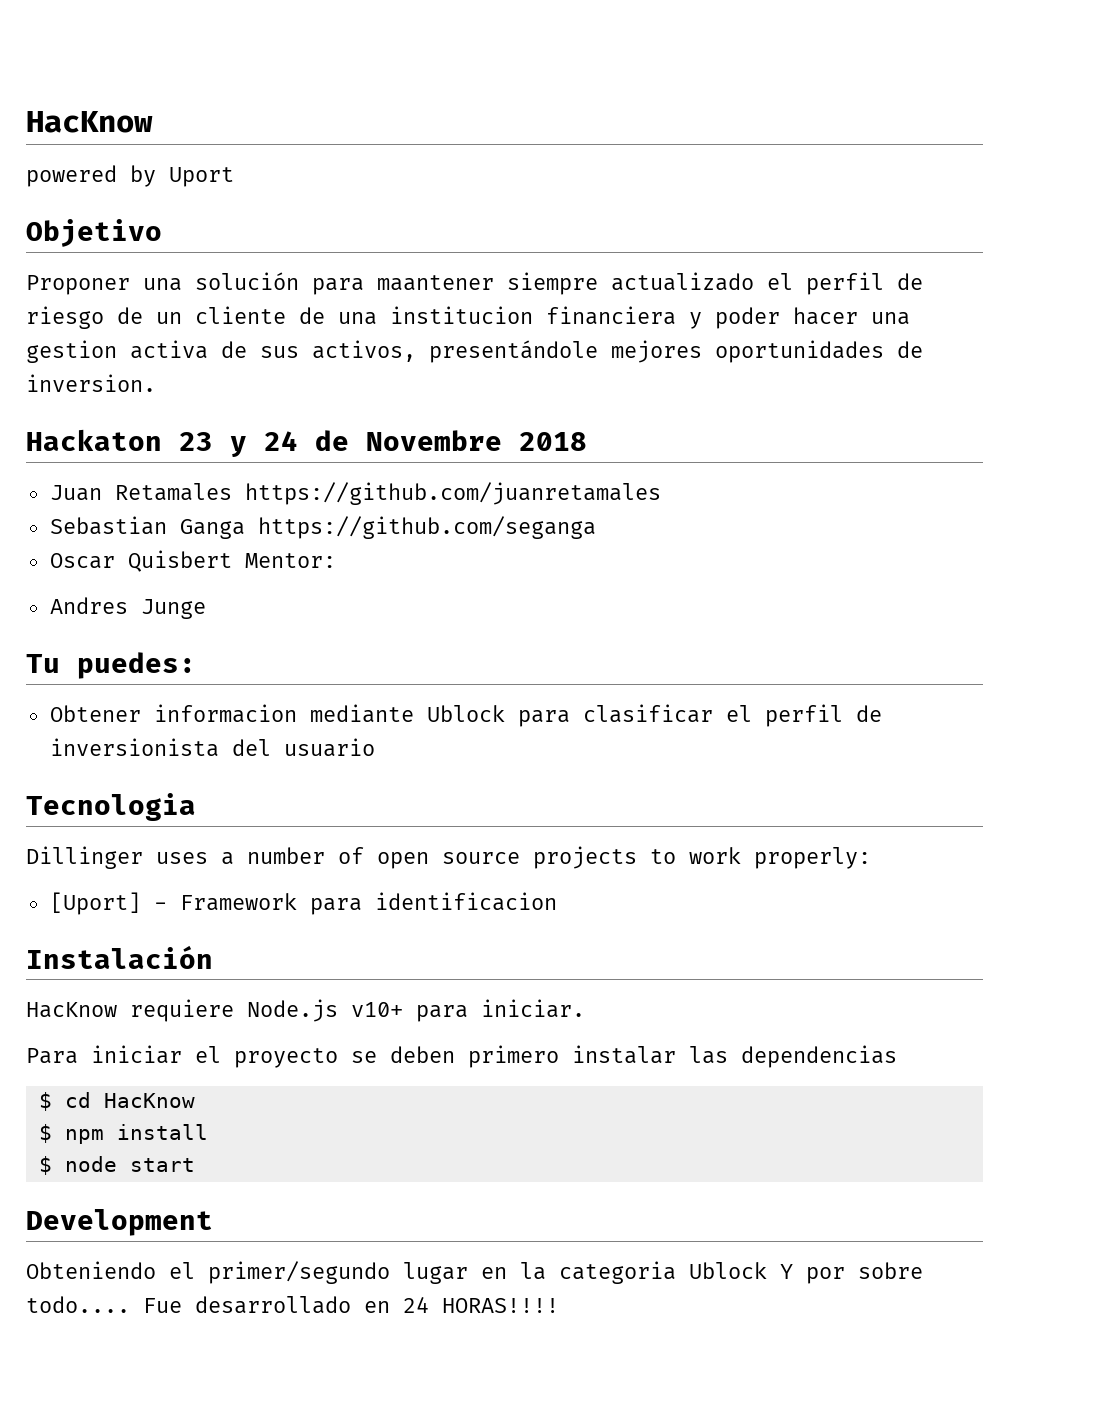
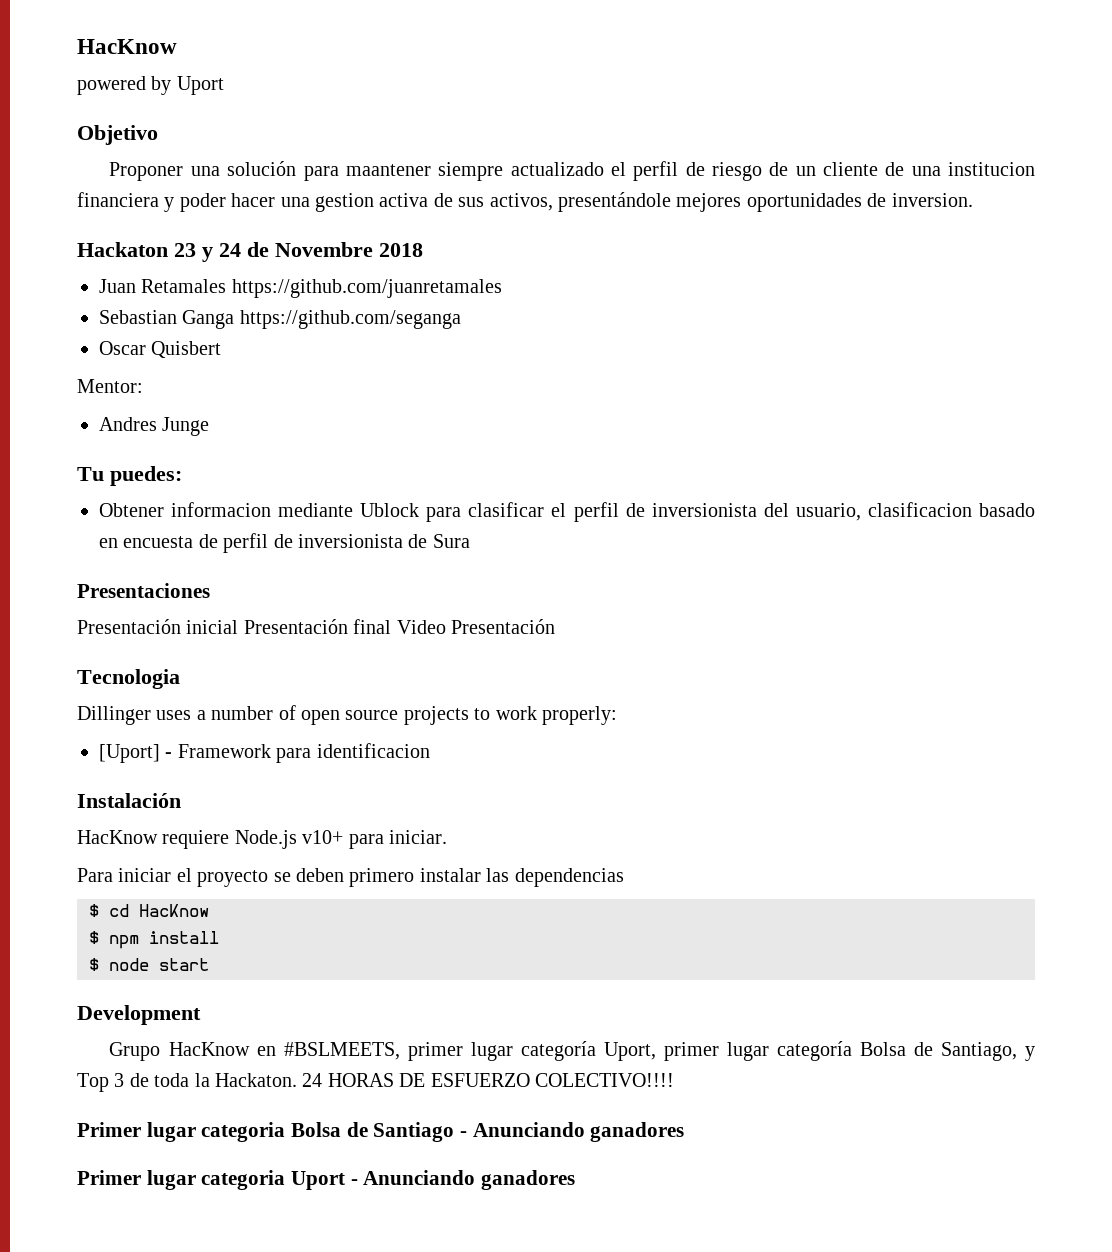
- Oscar Quisbert Mentor:
+ Oscar Quisbert
+ Mentor:
- Obtener informacion mediante Ublock para clasificar el perfil de inversionista del usuario
+ Obtener informacion mediante Ublock para clasificar el perfil de inversionista del usuario, clasificacion basado en encuesta de perfil de inversionista de Sura
+ Presentaciones
+ Presentación inicial Presentación final Video Presentación
- Obteniendo el primer/segundo lugar en la categoria Ublock Y por sobre todo.... Fue desarrollado en 24 HORAS!!!!
+ Grupo HacKnow en #BSLMEETS, primer lugar categoría Uport, primer lugar categoría Bolsa de Santiago, y Top 3 de toda la Hackaton. 24 HORAS DE ESFUERZO COLECTIVO!!!!
+ Primer lugar categoria Bolsa de Santiago - Anunciando ganadores
+ Primer lugar categoria Uport - Anunciando ganadores

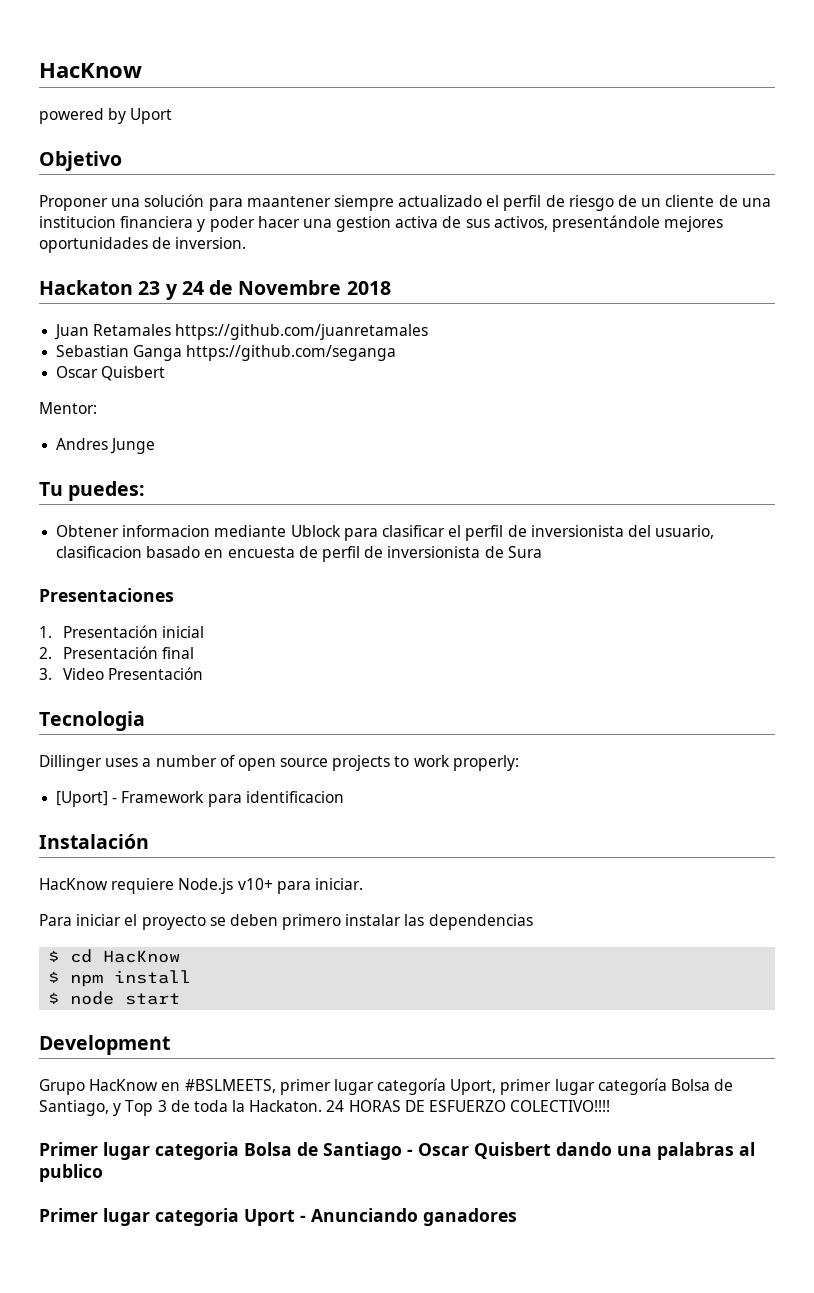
- Presentación inicial Presentación final Video Presentación
+ 1. Presentación inicial
+ 2. Presentación final
+ 3. Video Presentación
- Primer lugar categoria Bolsa de Santiago - Anunciando ganadores
+ Primer lugar categoria Bolsa de Santiago - Oscar Quisbert dando una palabras al publico

